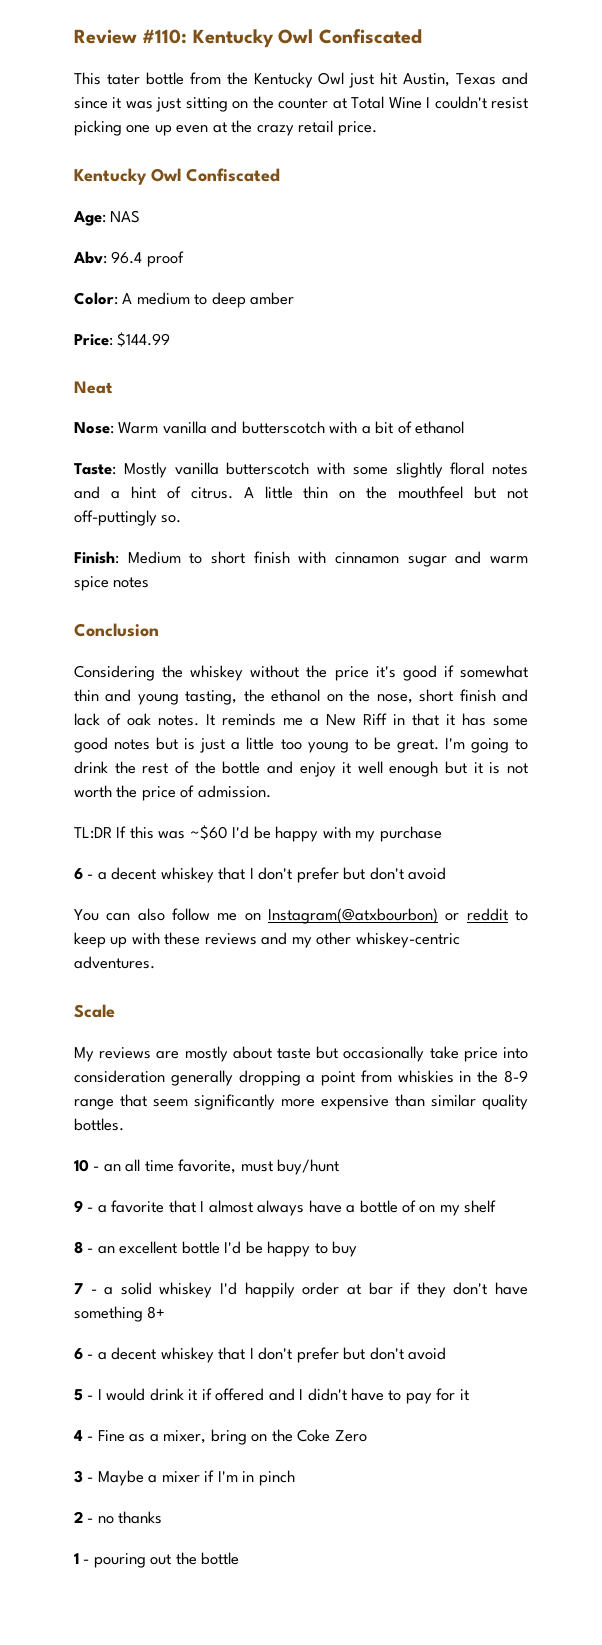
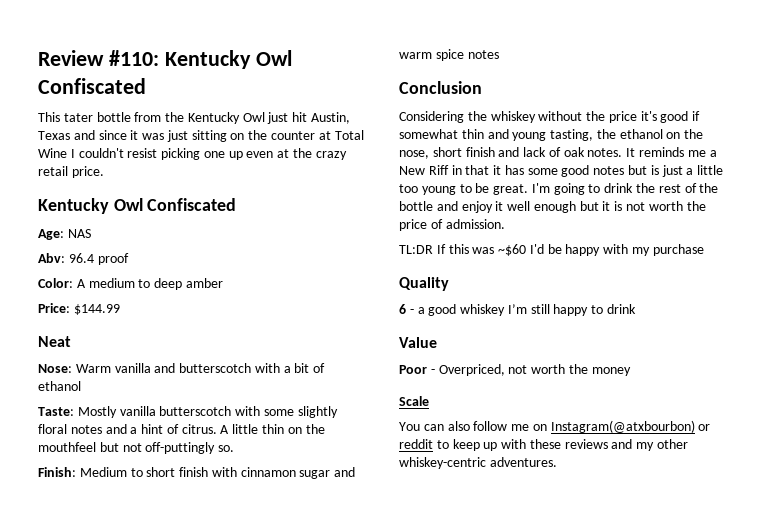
  TL:DR If this was ~$60 I'd be happy with my purchase
- 6 - a decent whiskey that I don't prefer but don't avoid
+ Quality
+ 6 - a good whiskey I’m still happy to drink
+ Value
+ Poor - Overpriced, not worth the money
+ Scale
- Scale
- My reviews are mostly about taste but occasionally take price into consideration generally dropping a point from whiskies in the 8-9 range that seem significantly more expensive than similar quality bottles.
- 10 - an all time favorite, must buy/hunt
- 9 - a favorite that I almost always have a bottle of on my shelf
- 8 - an excellent bottle I'd be happy to buy
- 7 - a solid whiskey I'd happily order at bar if they don't have something 8+
- 6 - a decent whiskey that I don't prefer but don't avoid
- 5 - I would drink it if offered and I didn't have to pay for it
- 4 - Fine as a mixer, bring on the Coke Zero
- 3 - Maybe a mixer if I'm in pinch
- 2 - no thanks
- 1 - pouring out the bottle

